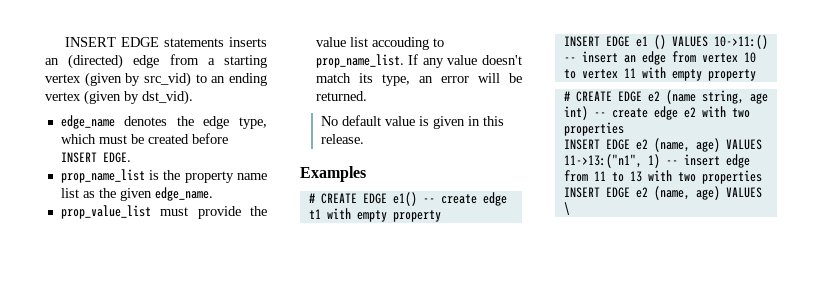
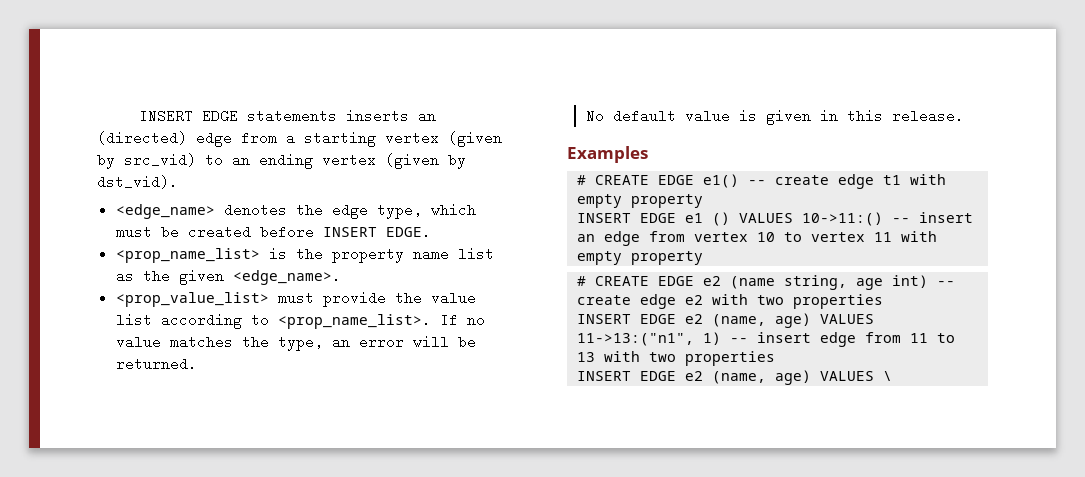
- edge_name denotes the edge type, which must be created before INSERT EDGE.
+ <edge_name> denotes the edge type, which must be created before INSERT EDGE.
- prop_name_list is the property name list as the given edge_name.
- prop_value_list must provide the value list accouding to prop_name_list. If any value doesn't match its type, an error will be returned.
+ <prop_name_list> is the property name list as the given <edge_name>.
+ <prop_value_list> must provide the value list according to <prop_name_list>. If no value matches the type, an error will be returned.

